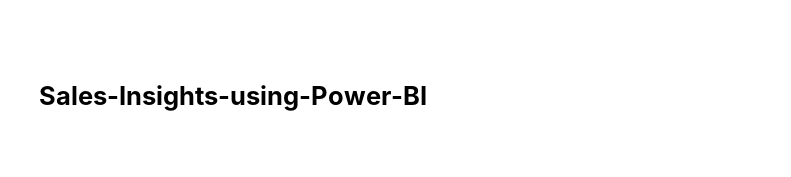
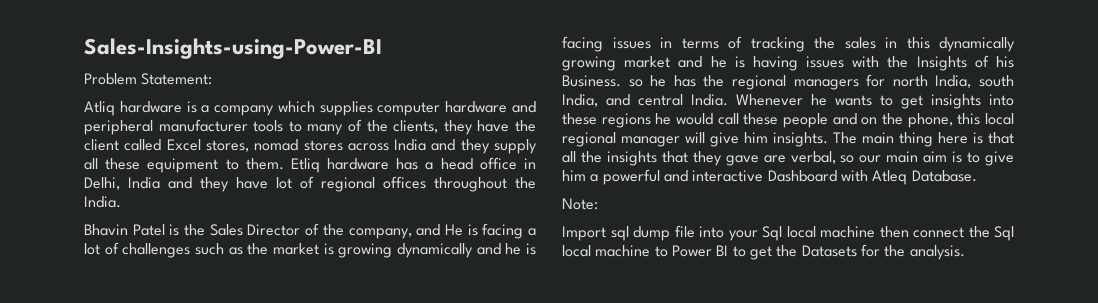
+ Problem Statement:
+ Atliq hardware is a company which supplies computer hardware and peripheral manufacturer tools to many of the clients, they have the client called Excel stores, nomad stores across India and they supply all these equipment to them. Etliq hardware has a head office in Delhi, India and they have lot of regional offices throughout the India.
+ Bhavin Patel is the Sales Director of the company, and He is facing a lot of challenges such as the market is growing dynamically and he is facing issues in terms of tracking the sales in this dynamically growing market and he is having issues with the Insights of his Business. so he has the regional managers for north India, south India, and central India. Whenever he wants to get insights into these regions he would call these people and on the phone, this local regional manager will give him insights. The main thing here is that all the insights that they gave are verbal, so our main aim is to give him a powerful and interactive Dashboard with Atleq Database.
+ Note:
+ Import sql dump file into your Sql local machine then connect the Sql local machine to Power BI to get the Datasets for the analysis.

